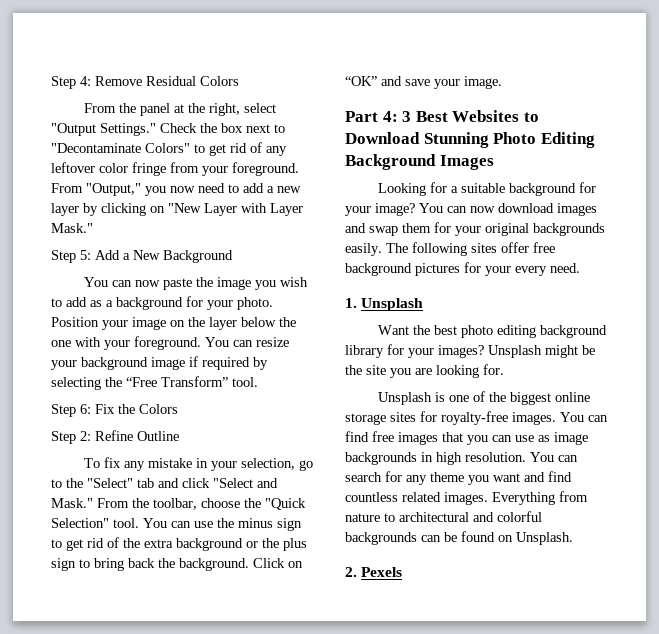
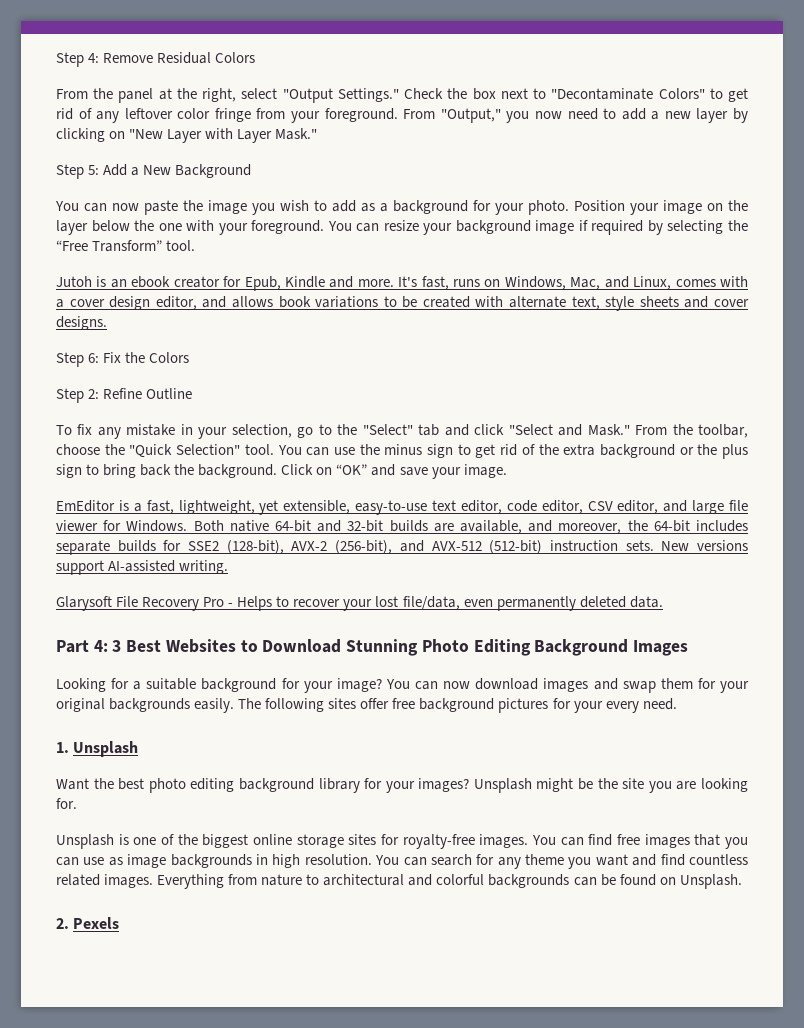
+ Jutoh is an ebook creator for Epub, Kindle and more. It's fast, runs on Windows, Mac, and Linux, comes with a cover design editor, and allows book variations to be created with alternate text, style sheets and cover designs.
+ EmEditor is a fast, lightweight, yet extensible, easy-to-use text editor, code editor, CSV editor, and large file viewer for Windows. Both native 64-bit and 32-bit builds are available, and moreover, the 64-bit includes separate builds for SSE2 (128-bit), AVX-2 (256-bit), and AVX-512 (512-bit) instruction sets. New versions support AI-assisted writing.
+ Glarysoft File Recovery Pro - Helps to recover your lost file/data, even permanently deleted data.

